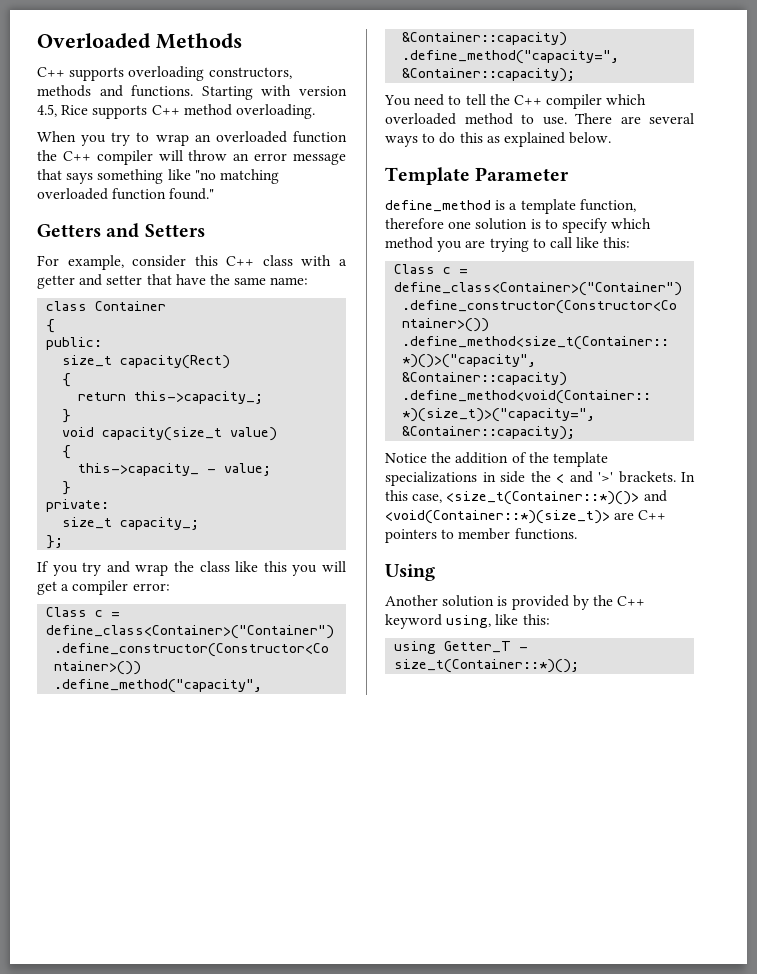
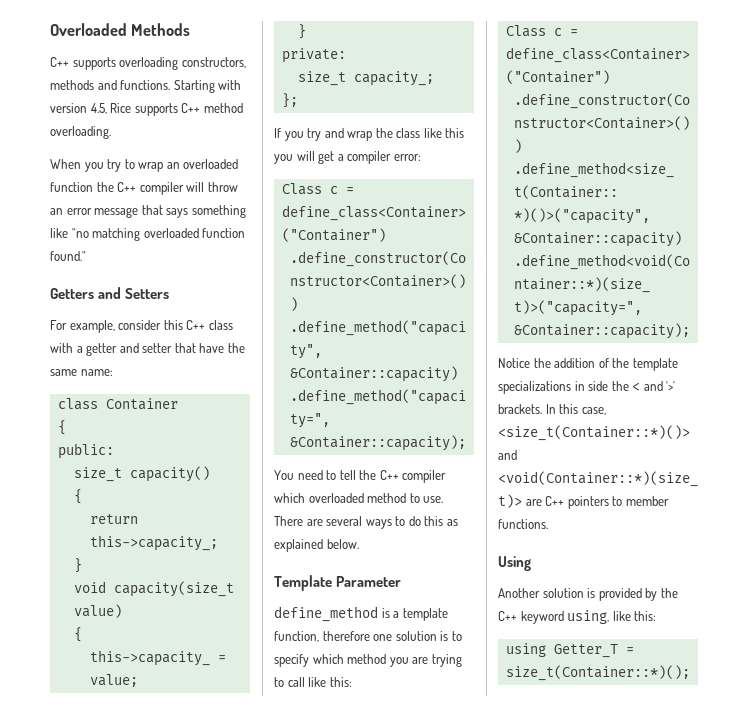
- size_t capacity(Rect)
+ size_t capacity()
- this->capacity_ - value;
+ this->capacity_ = value;
- using Getter_T - size_t(Container::*)();
+ using Getter_T = size_t(Container::*)();

